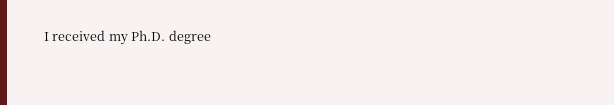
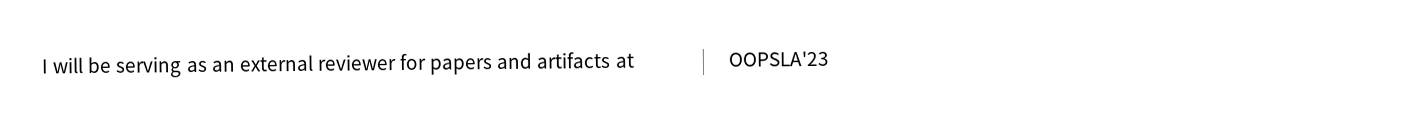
- I received my Ph.D. degree
+ I will be serving as an external reviewer for papers and artifacts at OOPSLA'23

